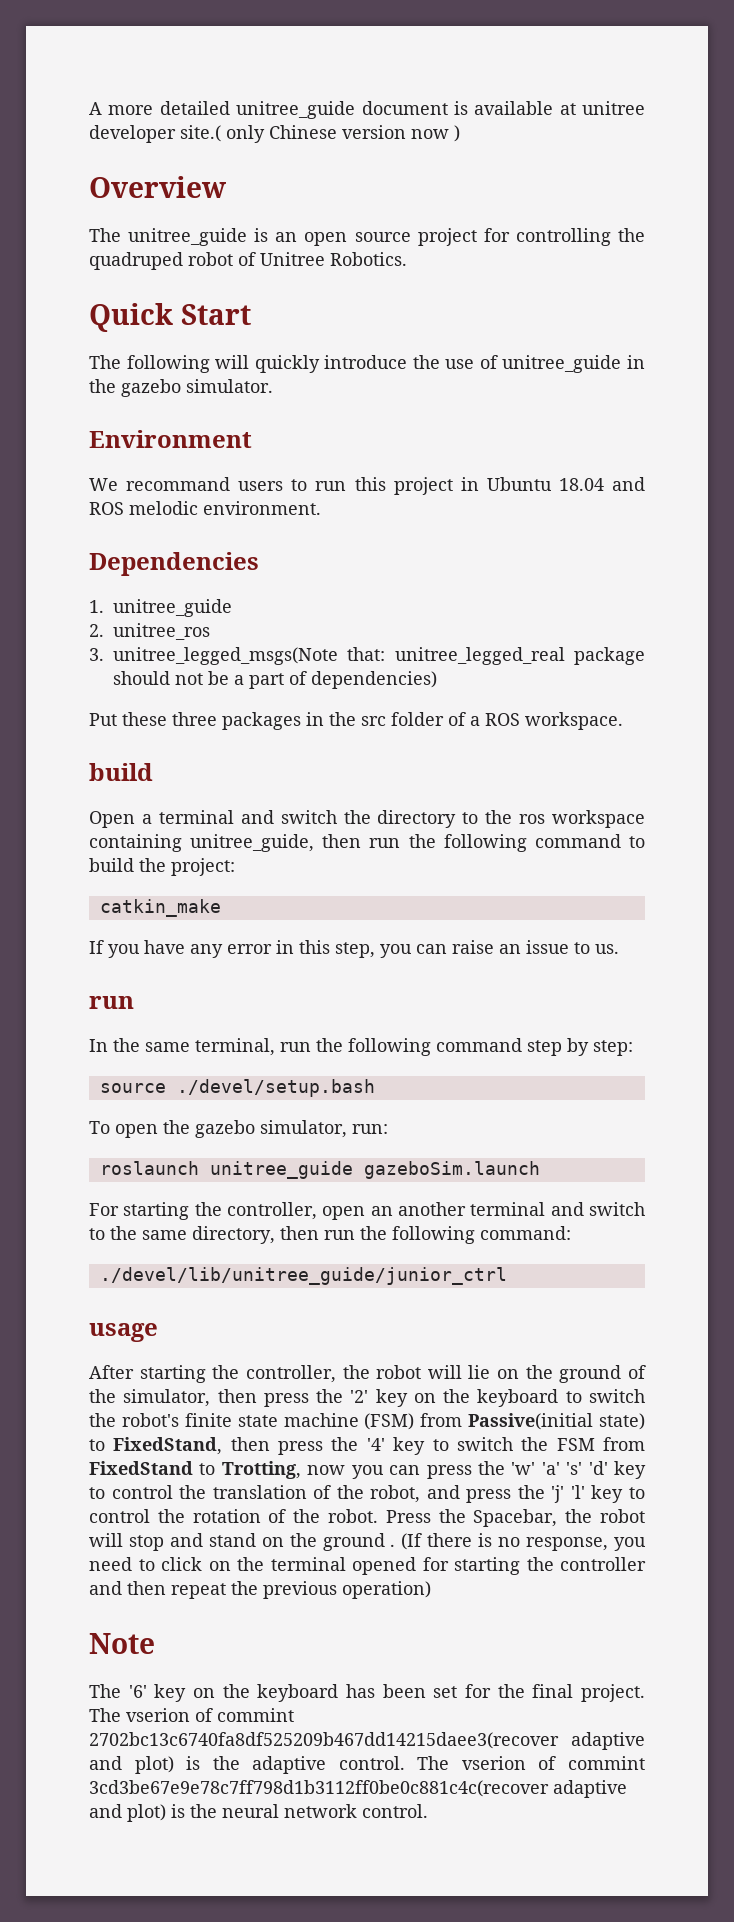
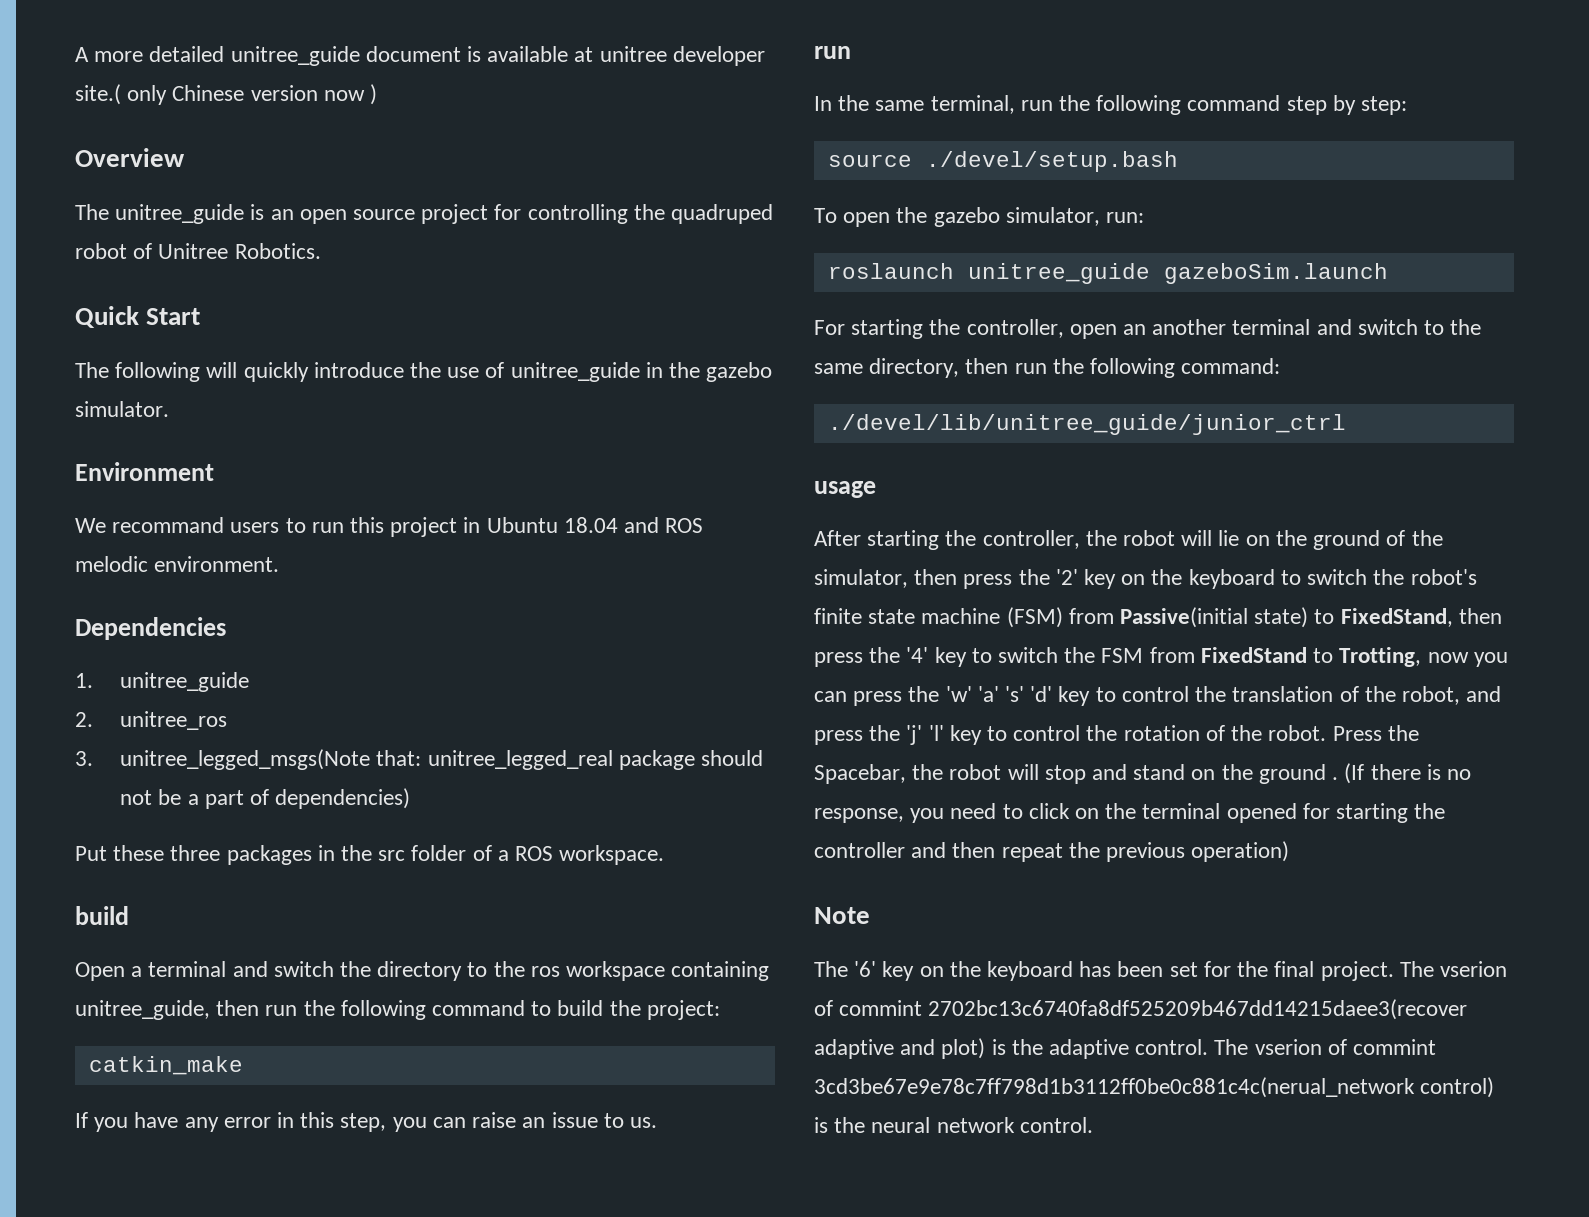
- The vserion of commint 3cd3be67e9e78c7ff798d1b3112ff0be0c881c4c(recover adaptive and plot) is the neural network control.
+ The vserion of commint 3cd3be67e9e78c7ff798d1b3112ff0be0c881c4c(nerual_network control) is the neural network control.

